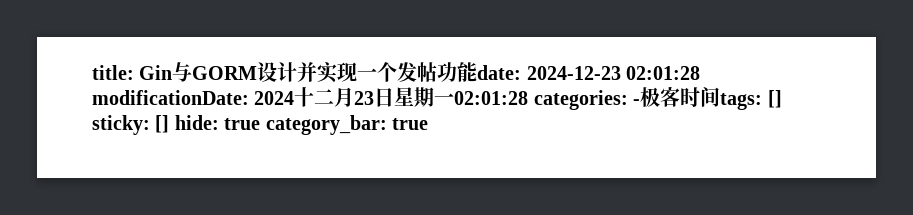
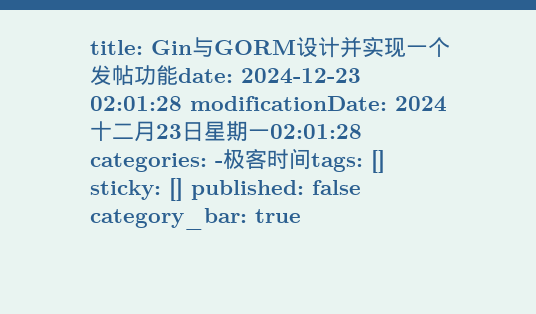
- title: Gin与GORM设计并实现一个发帖功能date: 2024-12-23 02:01:28 modificationDate: 2024十二月23日星期一02:01:28 categories: -极客时间tags: [] sticky: [] hide: true category_bar: true
+ title: Gin与GORM设计并实现一个发帖功能date: 2024-12-23 02:01:28 modificationDate: 2024十二月23日星期一02:01:28 categories: -极客时间tags: [] sticky: [] published: false category_bar: true

